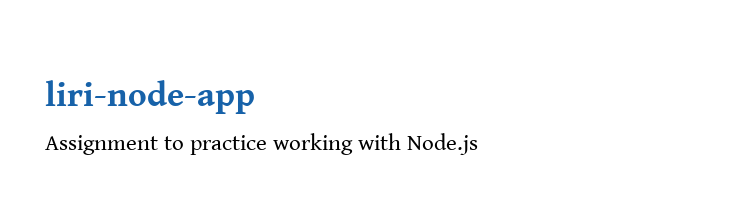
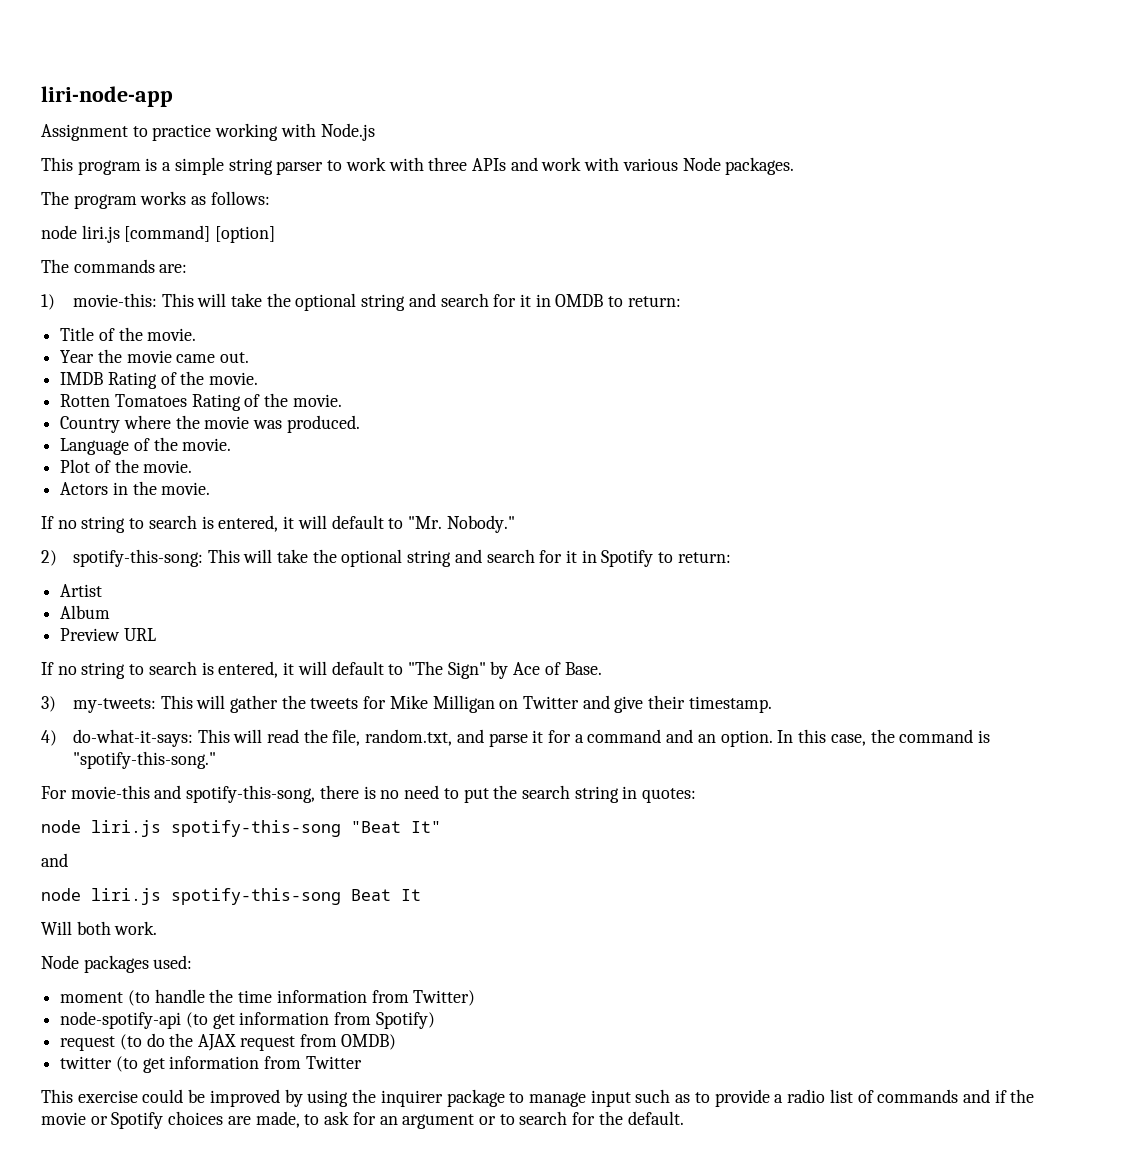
+ This program is a simple string parser to work with three APIs and work with various Node packages.
+ The program works as follows:
+ node liri.js [command] [option]
+ The commands are:
+ 1) movie-this: This will take the optional string and search for it in OMDB to return:
+ Title of the movie.
+ Year the movie came out.
+ IMDB Rating of the movie.
+ Rotten Tomatoes Rating of the movie.
+ Country where the movie was produced.
+ Language of the movie.
+ Plot of the movie.
+ Actors in the movie.
+ If no string to search is entered, it will default to "Mr. Nobody."
+ 2) spotify-this-song: This will take the optional string and search for it in Spotify to return:
+ Artist
+ Album
+ Preview URL
+ If no string to search is entered, it will default to "The Sign" by Ace of Base.
+ 3) my-tweets: This will gather the tweets for Mike Milligan on Twitter and give their timestamp.
+ 4) do-what-it-says: This will read the file, random.txt, and parse it for a command and an option. In this case, the command is "spotify-this-song."
+ For movie-this and spotify-this-song, there is no need to put the search string in quotes:
+ node liri.js spotify-this-song "Beat It"
+ and
+ node liri.js spotify-this-song Beat It
+ Will both work.
+ Node packages used:
+ moment (to handle the time information from Twitter)
+ node-spotify-api (to get information from Spotify)
+ request (to do the AJAX request from OMDB)
+ twitter (to get information from Twitter
+ This exercise could be improved by using the inquirer package to manage input such as to provide a radio list of commands and if the movie or Spotify choices are made, to ask for an argument or to search for the default.

